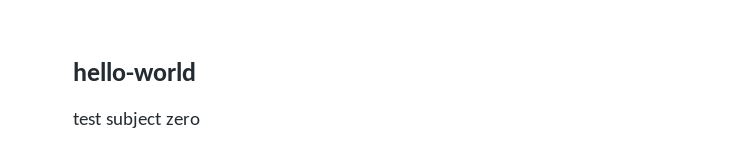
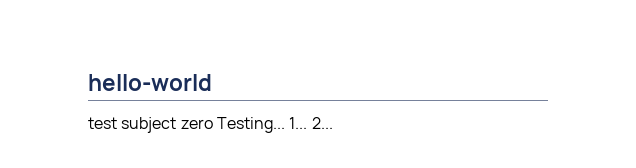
- test subject zero
+ test subject zero Testing... 1... 2...

